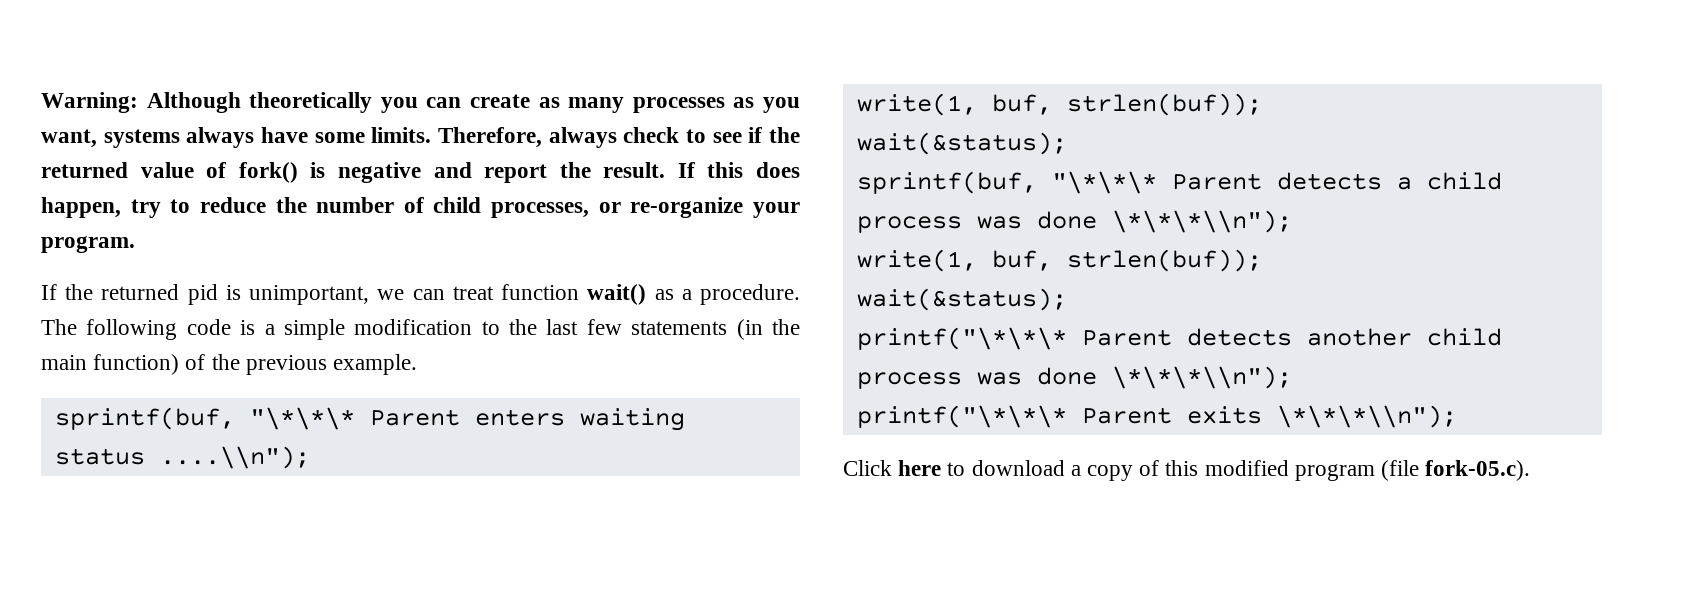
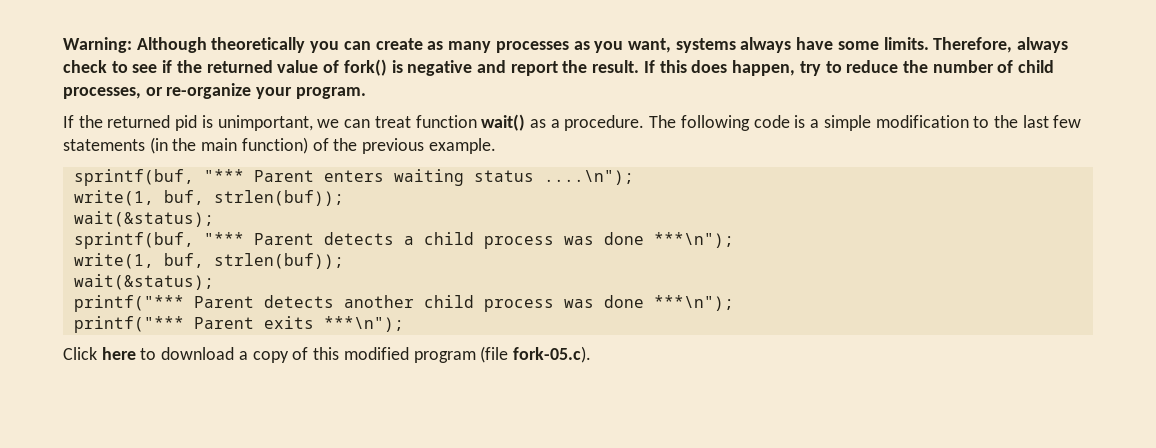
- sprintf(buf, "\*\*\* Parent enters waiting status ....\\n");
+ sprintf(buf, "*** Parent enters waiting status ....\n");
- sprintf(buf, "\*\*\* Parent detects a child process was done \*\*\*\\n");
+ sprintf(buf, "*** Parent detects a child process was done ***\n");
  write(1, buf, strlen(buf));
  wait(&status);
- printf("\*\*\* Parent detects another child process was done \*\*\*\\n");
- printf("\*\*\* Parent exits \*\*\*\\n");
+ printf("*** Parent detects another child process was done ***\n");
+ printf("*** Parent exits ***\n");

